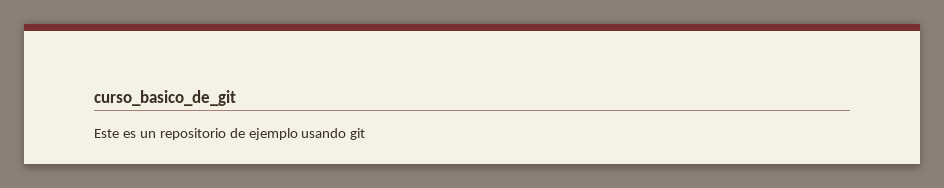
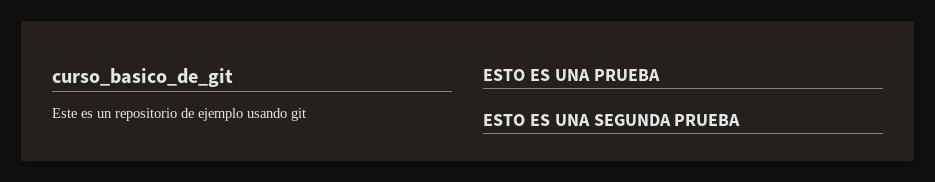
+ ESTO ES UNA PRUEBA
+ ESTO ES UNA SEGUNDA PRUEBA

